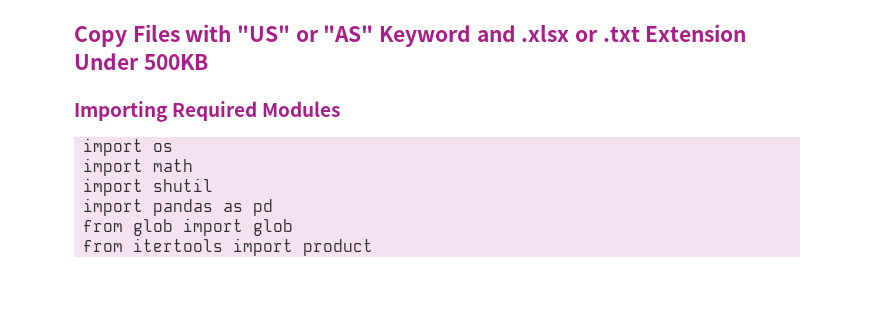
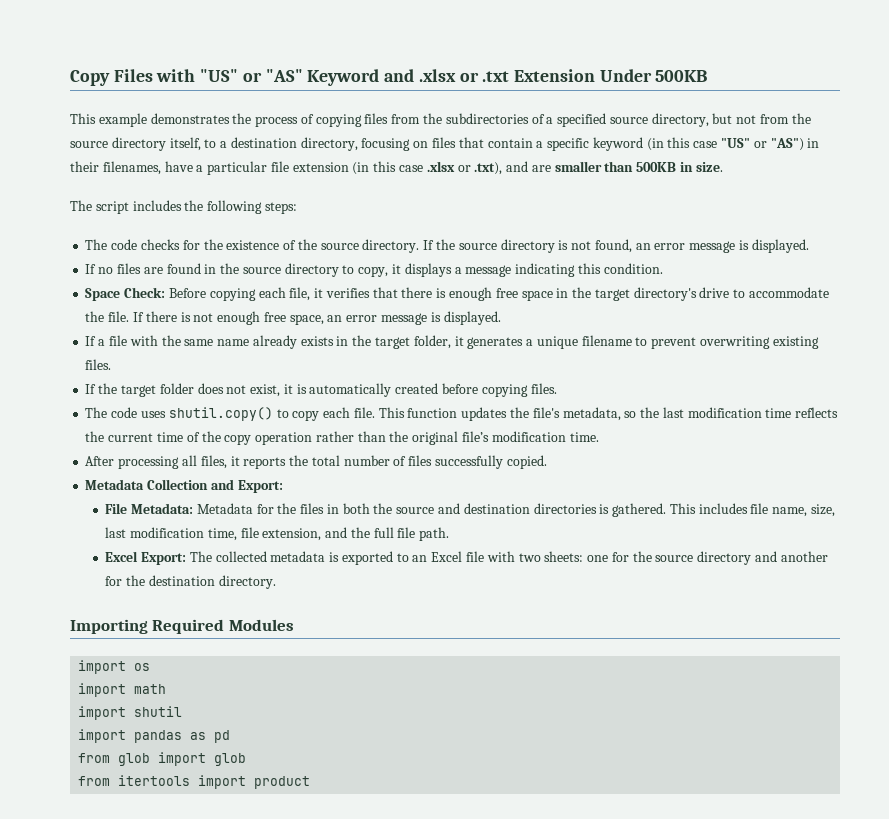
+ This example demonstrates the process of copying files from the subdirectories of a specified source directory, but not from the source directory itself, to a destination directory, focusing on files that contain a specific keyword (in this case "US" or "AS") in their filenames, have a particular file extension (in this case .xlsx or .txt), and are smaller than 500KB in size.
+ The script includes the following steps:
+ The code checks for the existence of the source directory. If the source directory is not found, an error message is displayed.
+ If no files are found in the source directory to copy, it displays a message indicating this condition.
+ Space Check: Before copying each file, it verifies that there is enough free space in the target directory's drive to accommodate the file. If there is not enough free space, an error message is displayed.
+ If a file with the same name already exists in the target folder, it generates a unique filename to prevent overwriting existing files.
+ If the target folder does not exist, it is automatically created before copying files.
+ The code uses shutil.copy() to copy each file. This function updates the file's metadata, so the last modification time reflects the current time of the copy operation rather than the original file’s modification time.
+ After processing all files, it reports the total number of files successfully copied.
+ Metadata Collection and Export:
+ File Metadata: Metadata for the files in both the source and destination directories is gathered. This includes file name, size, last modification time, file extension, and the full file path.
+ Excel Export: The collected metadata is exported to an Excel file with two sheets: one for the source directory and another for the destination directory.

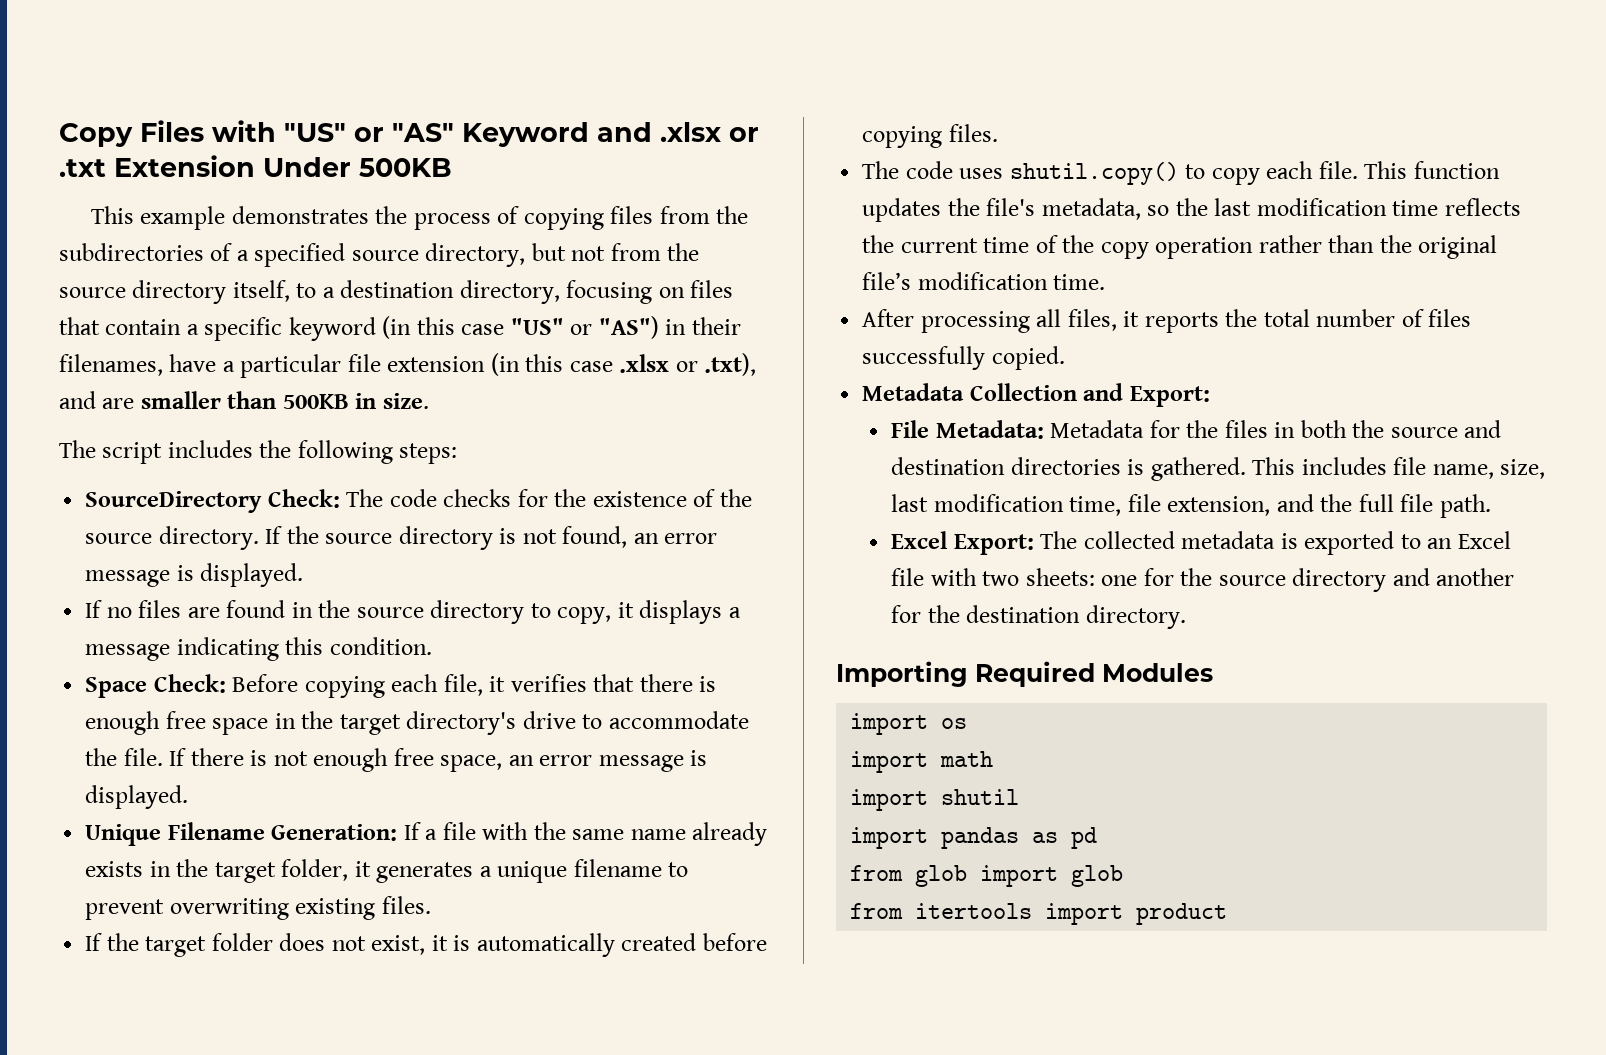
- The code checks for the existence of the source directory.
+ SourceDirectory Check: The code checks for the existence of the source directory.
- If a file with the same name already exists in the target folder, it generates a unique filename to prevent overwriting existing files.
+ Unique Filename Generation: If a file with the same name already exists in the target folder, it generates a unique filename to prevent overwriting existing files.

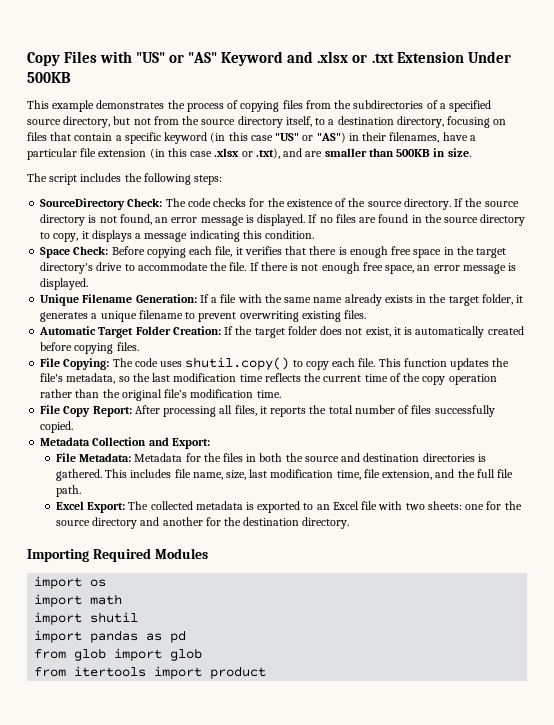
- If the source directory is not found, an error message is displayed.
- If no files are found in the source directory to copy, it displays a message indicating this condition.
+ If the source directory is not found, an error message is displayed. If no files are found in the source directory to copy, it displays a message indicating this condition.
- If the target folder does not exist, it is automatically created before copying files.
+ Automatic Target Folder Creation: If the target folder does not exist, it is automatically created before copying files.
- The code uses shutil.copy() to copy each file.
+ File Copying: The code uses shutil.copy() to copy each file.
- After processing all files, it reports the total number of files successfully copied.
+ File Copy Report: After processing all files, it reports the total number of files successfully copied.

